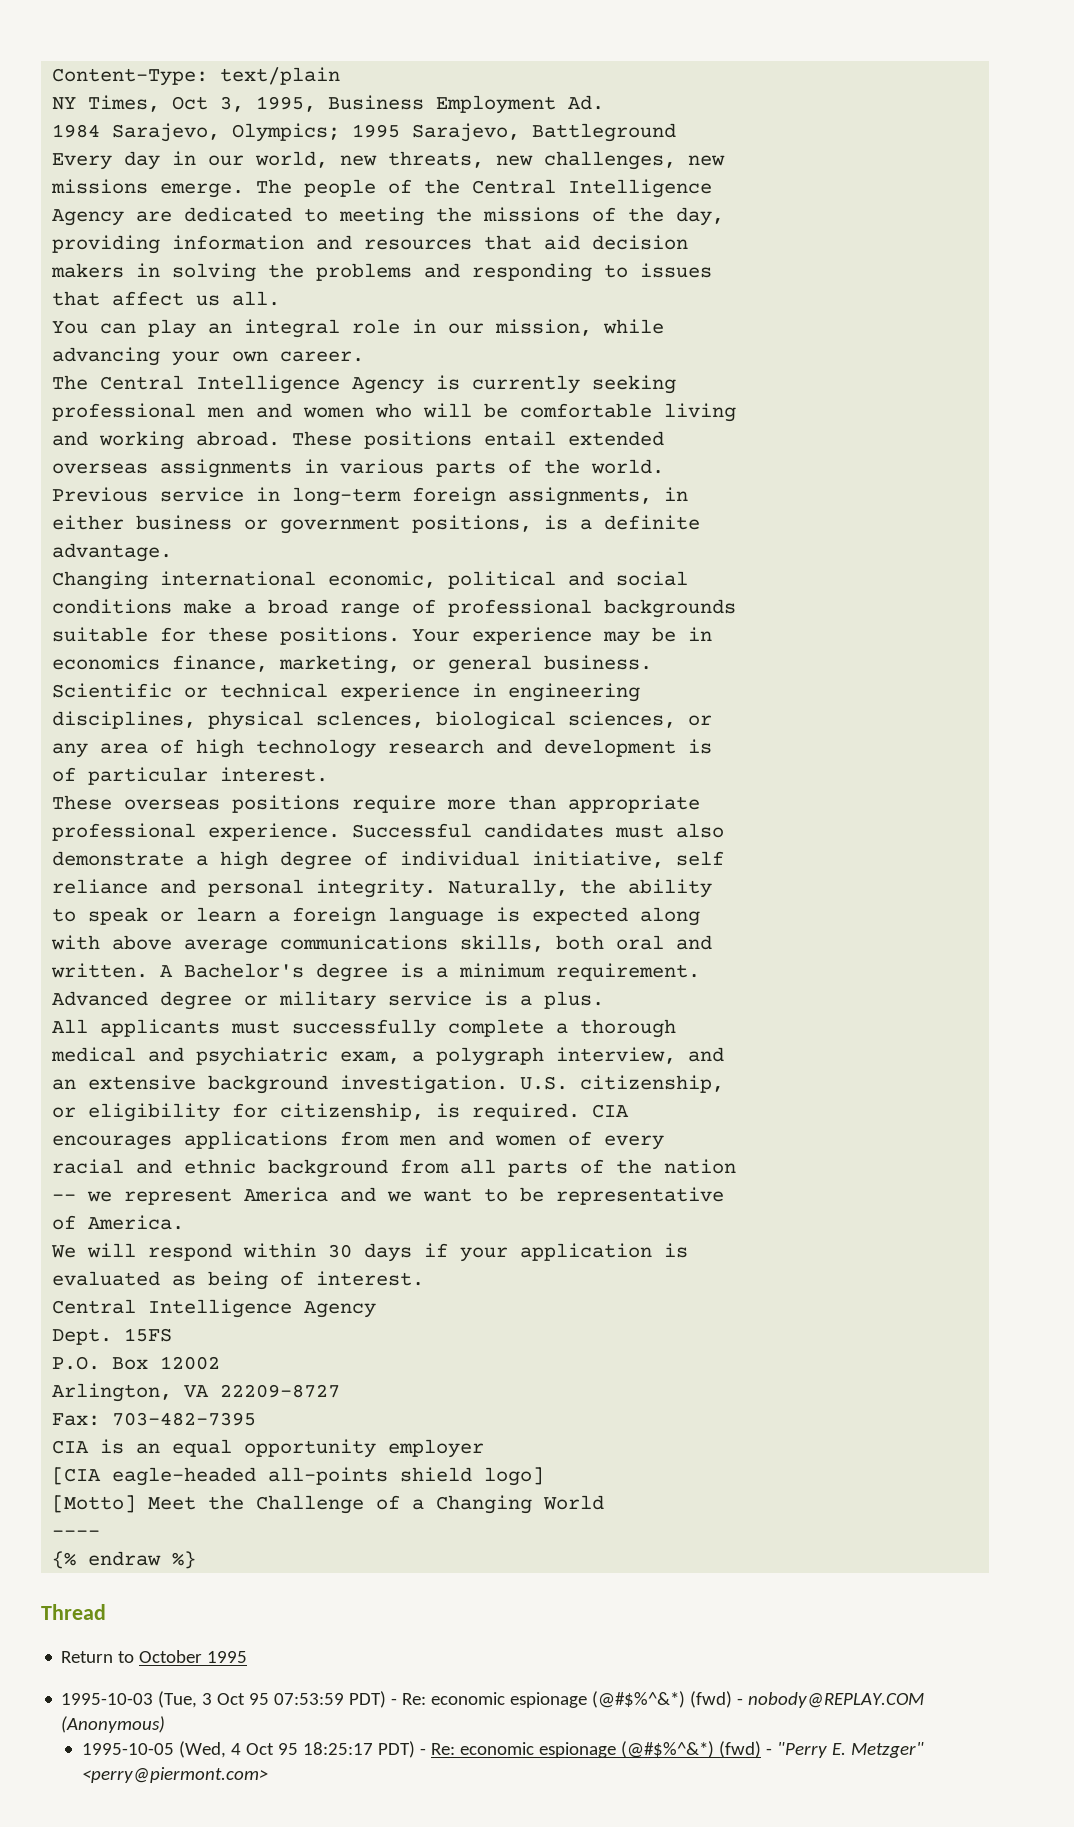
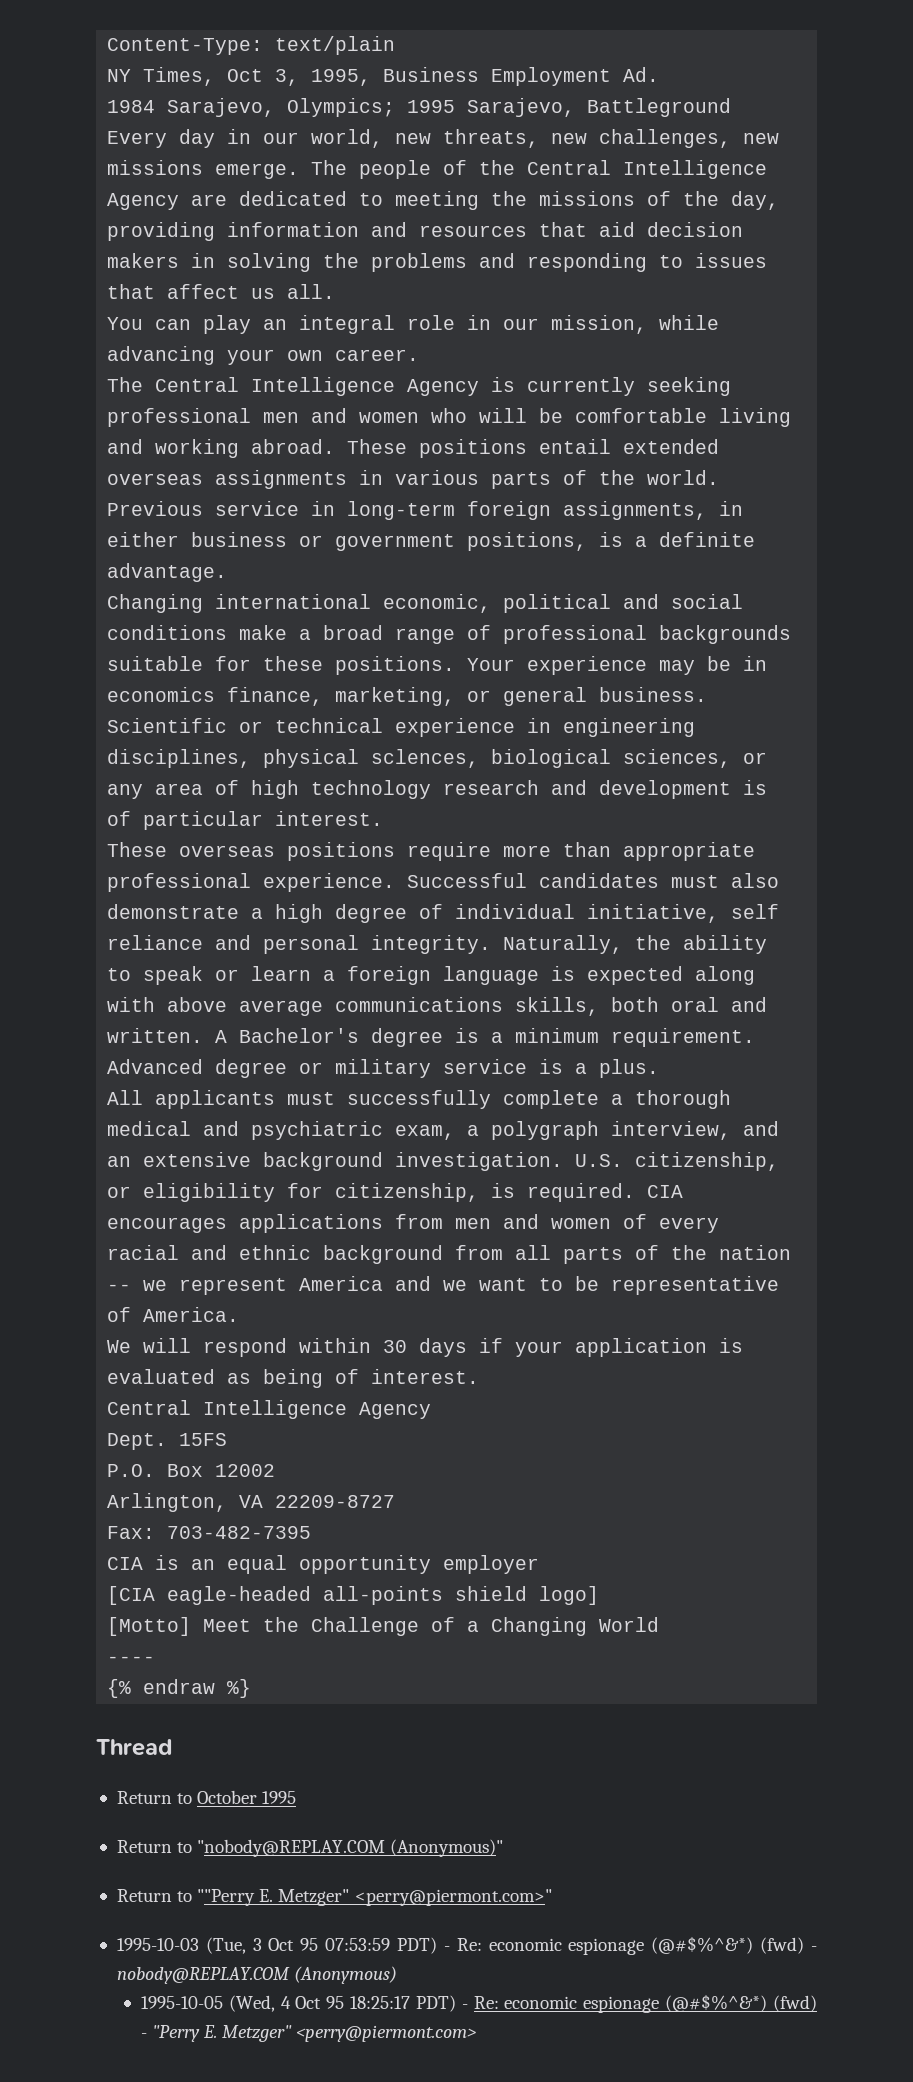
+ Return to "nobody@REPLAY.COM (Anonymous)"
+ Return to ""Perry E. Metzger" <perry@piermont.com>"

